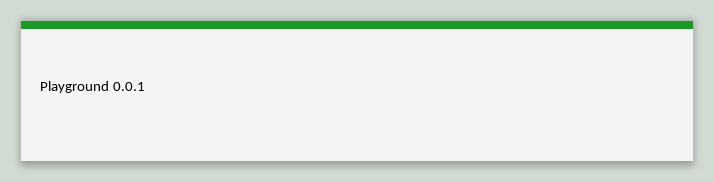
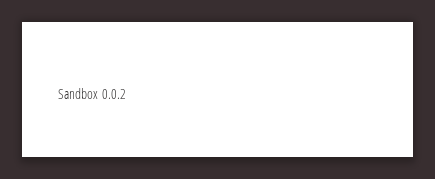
- Playground 0.0.1
+ Sandbox 0.0.2

